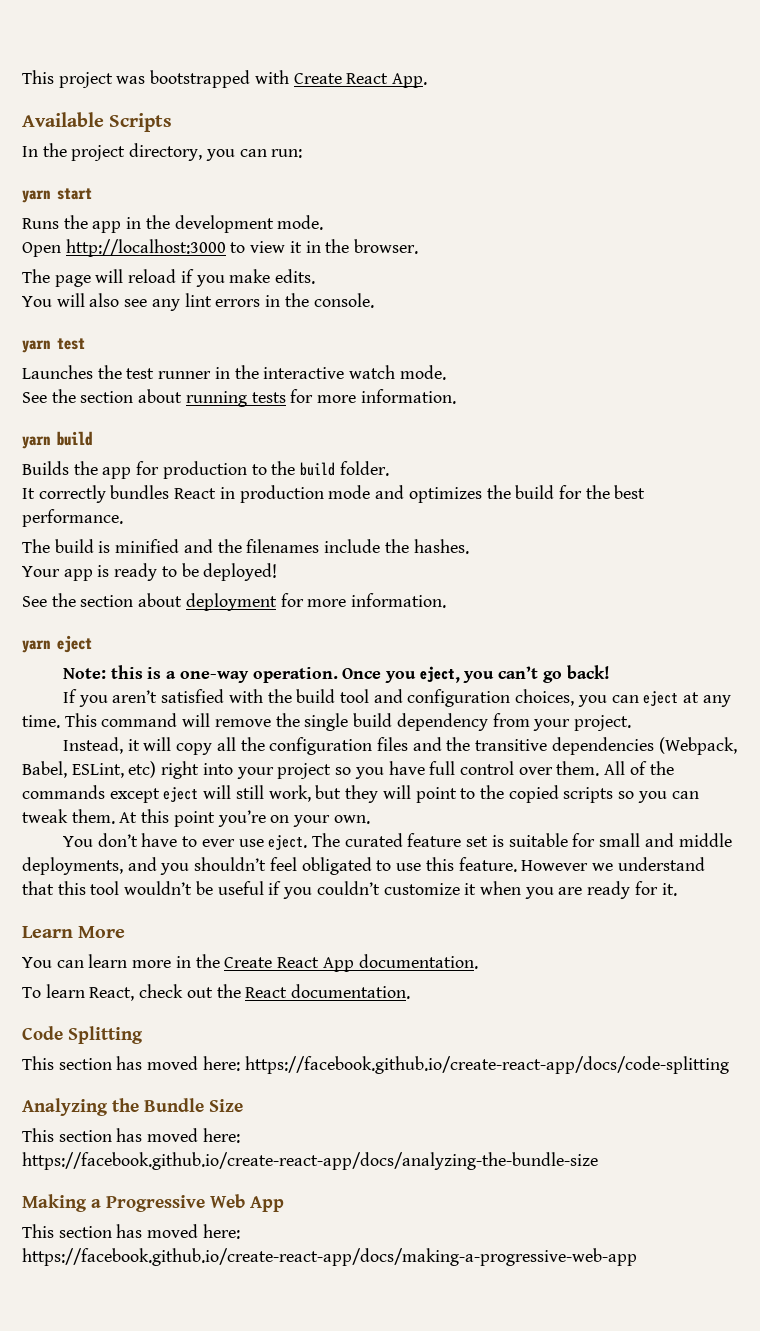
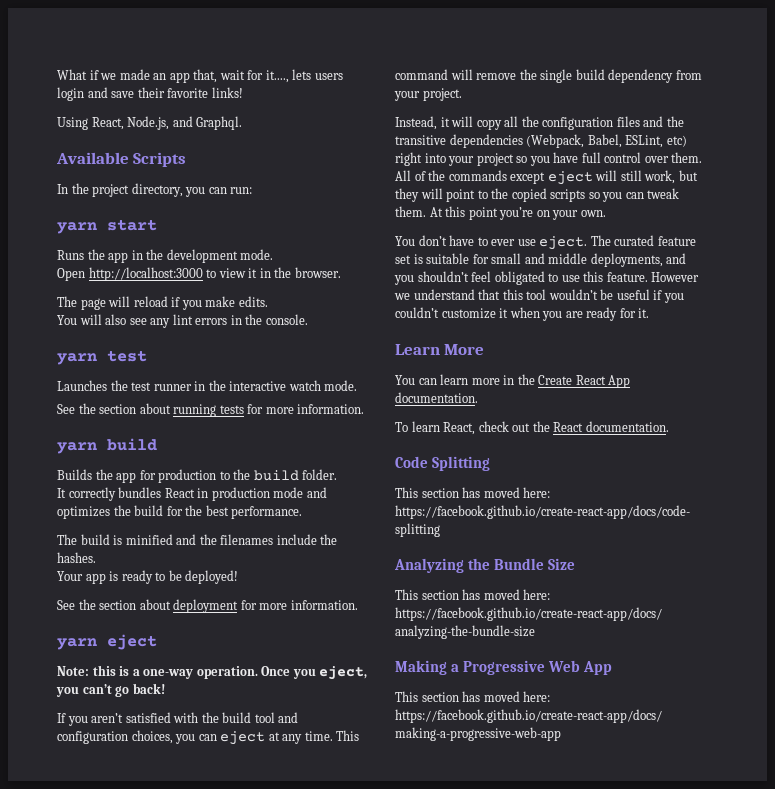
- This project was bootstrapped with Create React App.
+ What if we made an app that, wait for it...., lets users login and save their favorite links!
+ Using React, Node.js, and Graphql.

